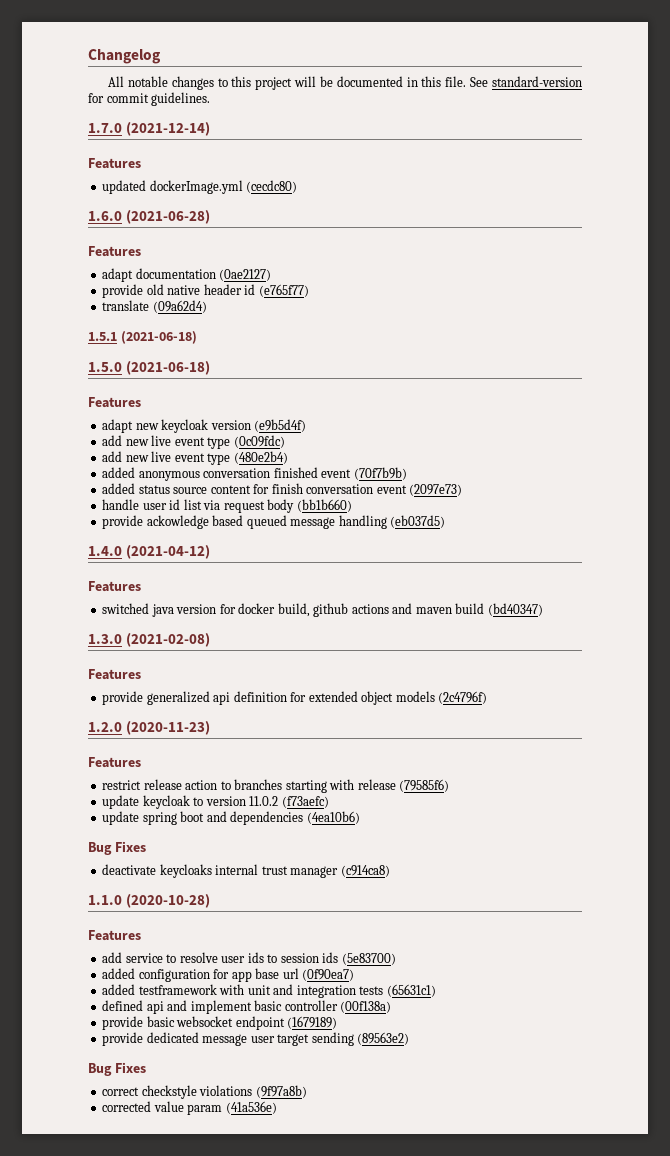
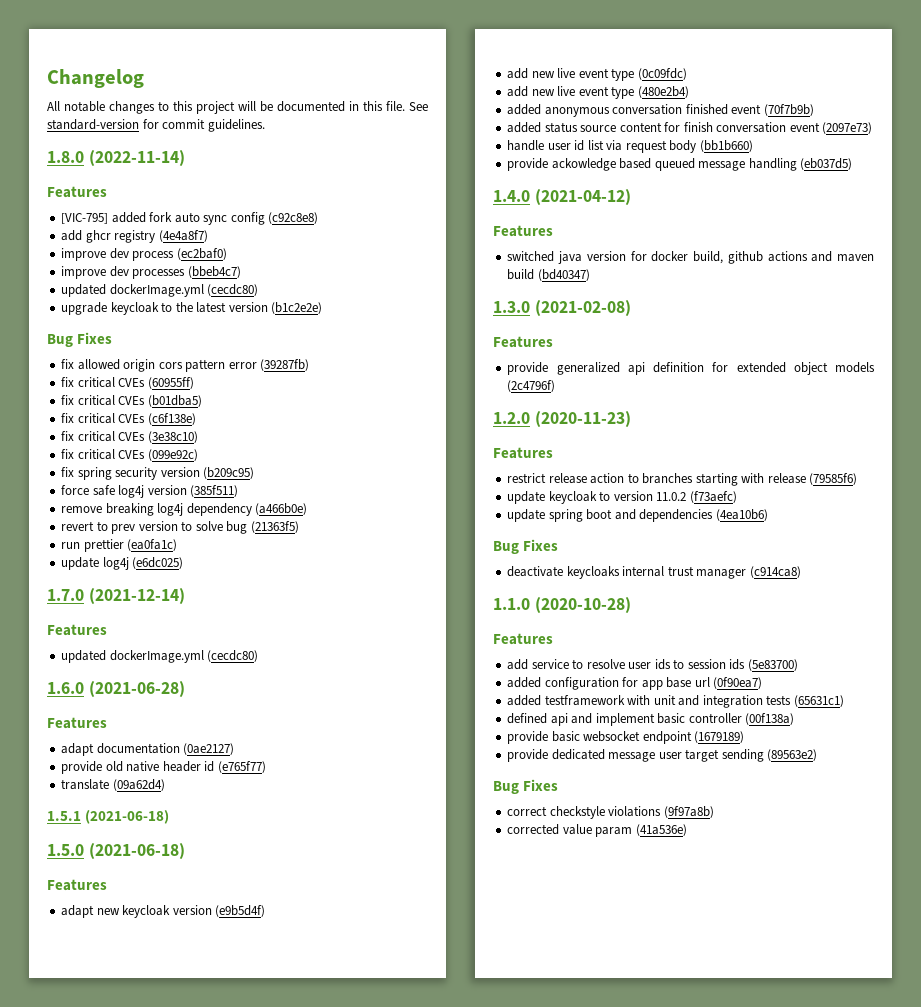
+ 1.8.0 (2022-11-14)
+ Features
+ [VIC-795] added fork auto sync config (c92c8e8)
+ add ghcr registry (4e4a8f7)
+ improve dev process (ec2baf0)
+ improve dev processes (bbeb4c7)
+ updated dockerImage.yml (cecdc80)
+ upgrade keycloak to the latest version (b1c2e2e)
+ Bug Fixes
+ fix allowed origin cors pattern error (39287fb)
+ fix critical CVEs (60955ff)
+ fix critical CVEs (b01dba5)
+ fix critical CVEs (c6f138e)
+ fix critical CVEs (3e38c10)
+ fix critical CVEs (099e92c)
+ fix spring security version (b209c95)
+ force safe log4j version (385f511)
+ remove breaking log4j dependency (a466b0e)
+ revert to prev version to solve bug (21363f5)
+ run prettier (ea0fa1c)
+ update log4j (e6dc025)

